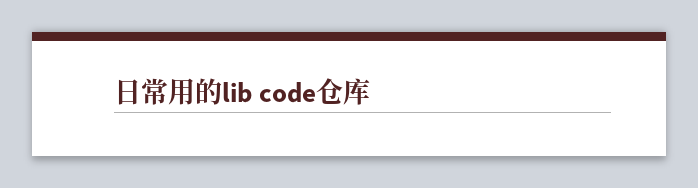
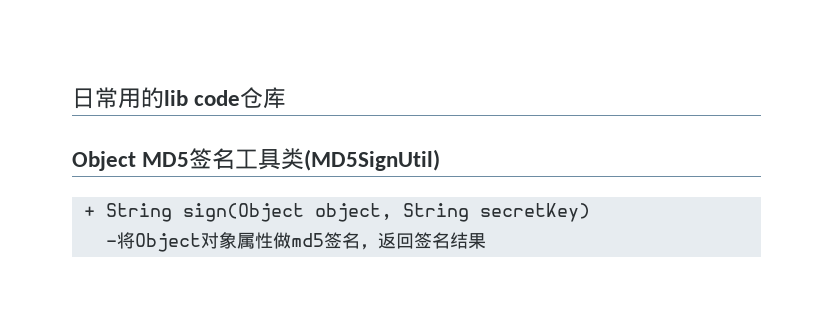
+ Object MD5签名工具类(MD5SignUtil)
+ + String sign(Object object, String secretKey)
+ -将Object对象属性做md5签名，返回签名结果

